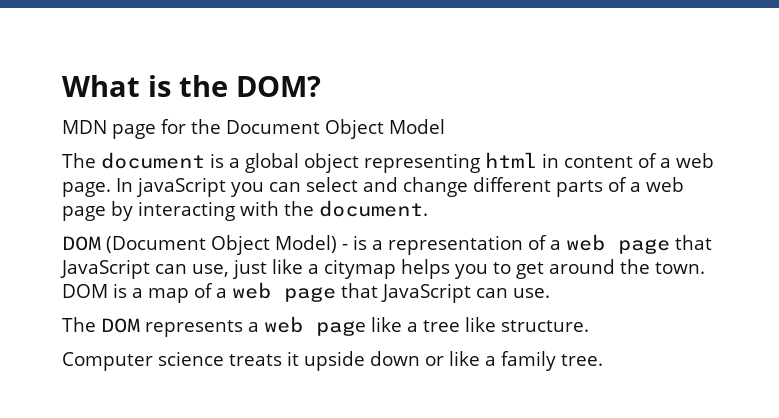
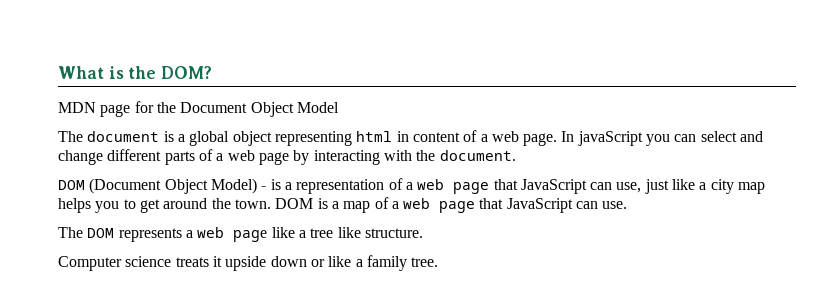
- DOM (Document Object Model) - is a representation of a web page that JavaScript can use, just like a citymap helps you to get around the town.
+ DOM (Document Object Model) - is a representation of a web page that JavaScript can use, just like a city map helps you to get around the town.

